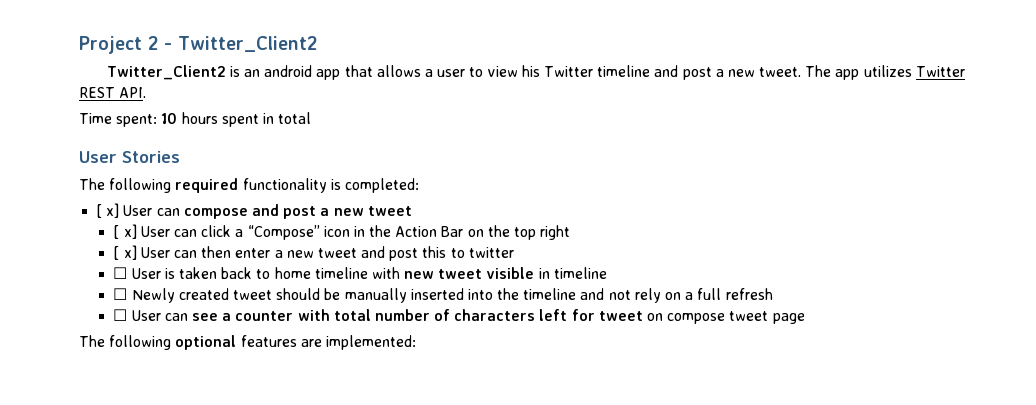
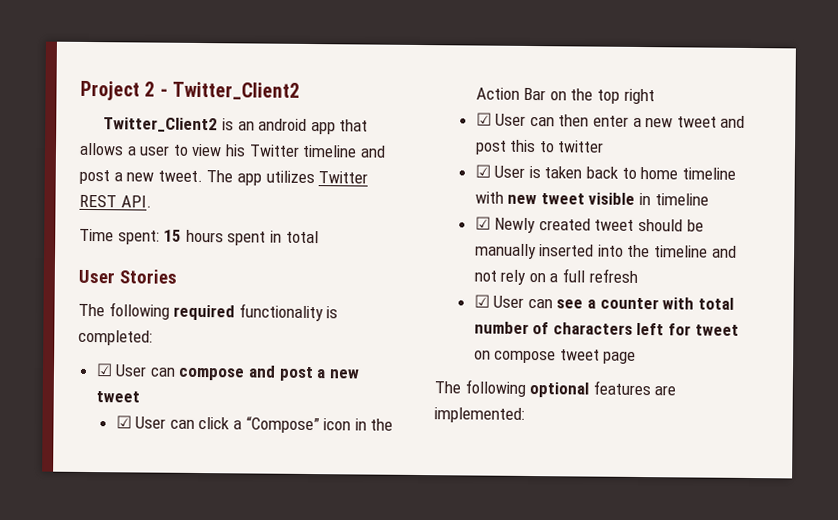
- Time spent: 10 hours spent in total
+ Time spent: 15 hours spent in total
- [ x] User can compose and post a new tweet
+ ☑ User can compose and post a new tweet
- [ x] User can click a “Compose” icon in the Action Bar on the top right
+ ☑ User can click a “Compose” icon in the Action Bar on the top right
- [ x] User can then enter a new tweet and post this to twitter
+ ☑ User can then enter a new tweet and post this to twitter
- ☐ User is taken back to home timeline with new tweet visible in timeline
+ ☑ User is taken back to home timeline with new tweet visible in timeline
- ☐ Newly created tweet should be manually inserted into the timeline and not rely on a full refresh
+ ☑ Newly created tweet should be manually inserted into the timeline and not rely on a full refresh
- ☐ User can see a counter with total number of characters left for tweet on compose tweet page
+ ☑ User can see a counter with total number of characters left for tweet on compose tweet page

